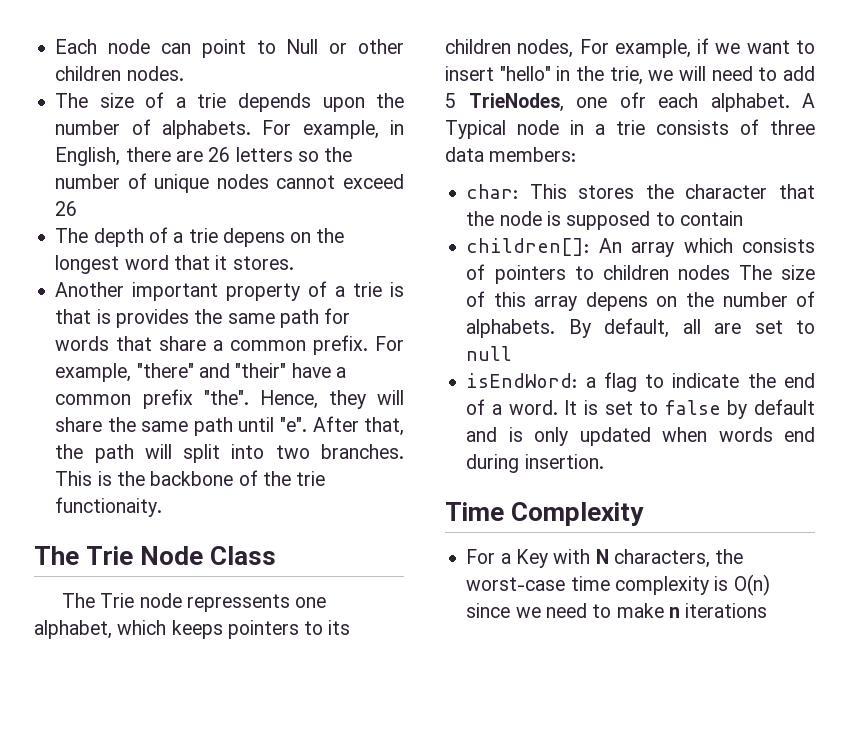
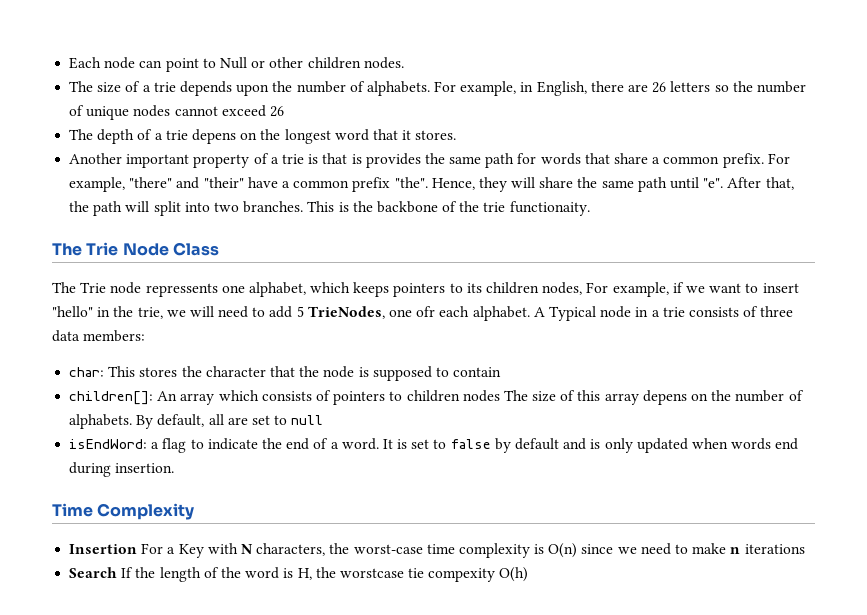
- For a Key with N characters, the worst-case time complexity is O(n) since we need to make n iterations
+ Insertion For a Key with N characters, the worst-case time complexity is O(n) since we need to make n iterations
+ Search If the length of the word is H, the worstcase tie compexity O(h)

